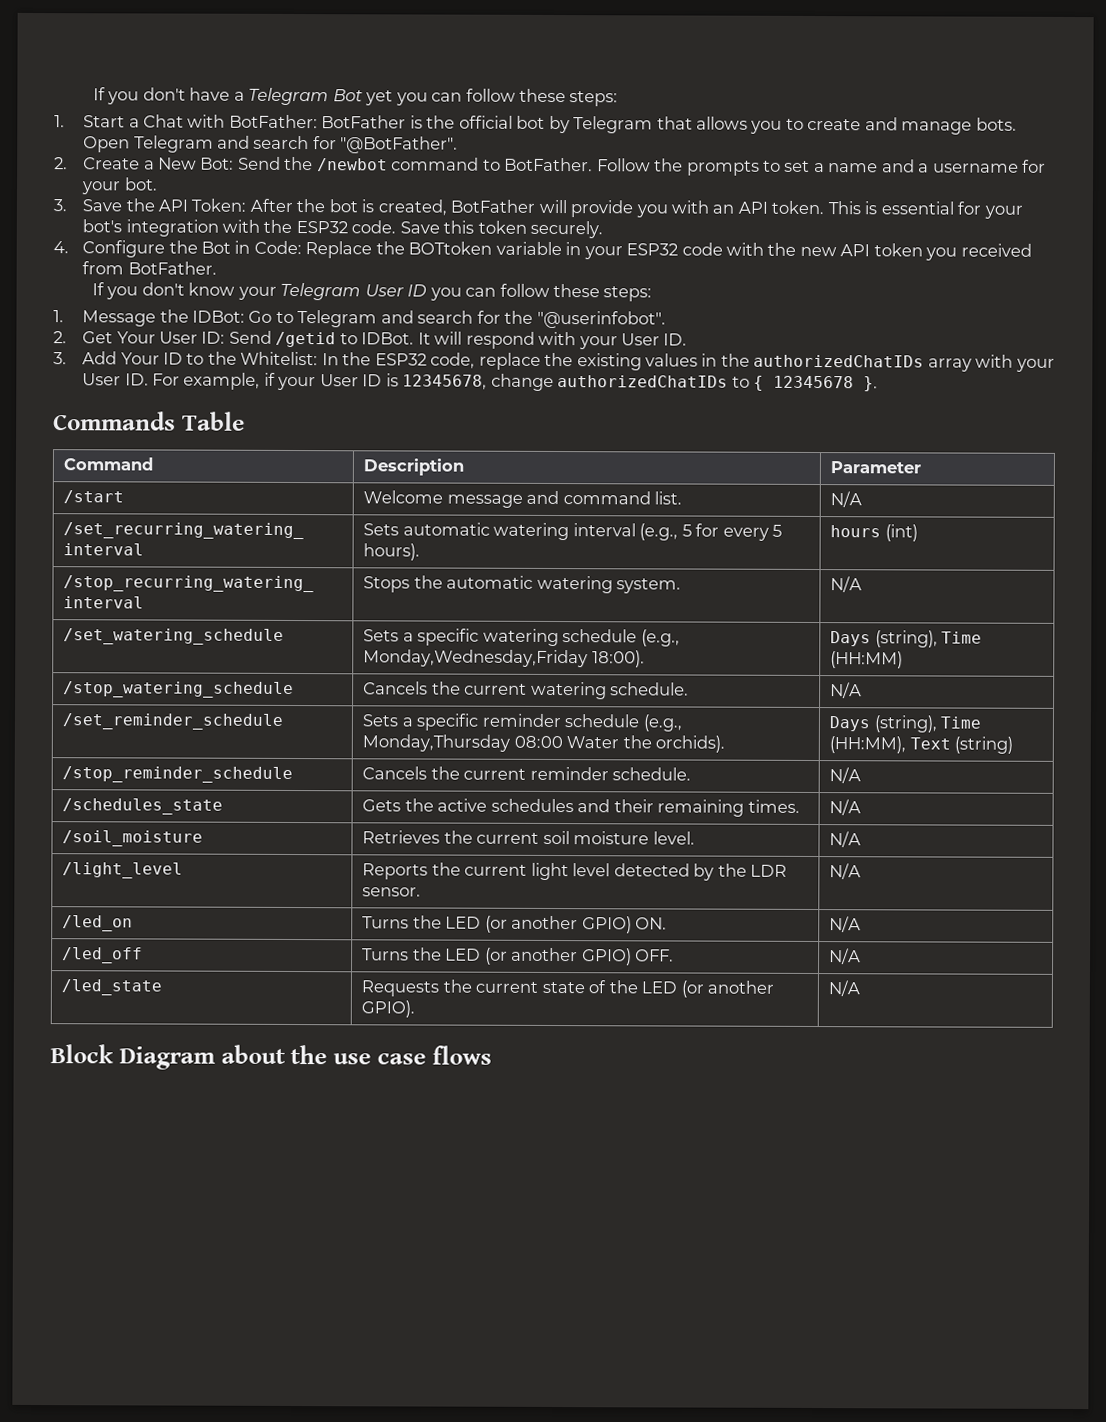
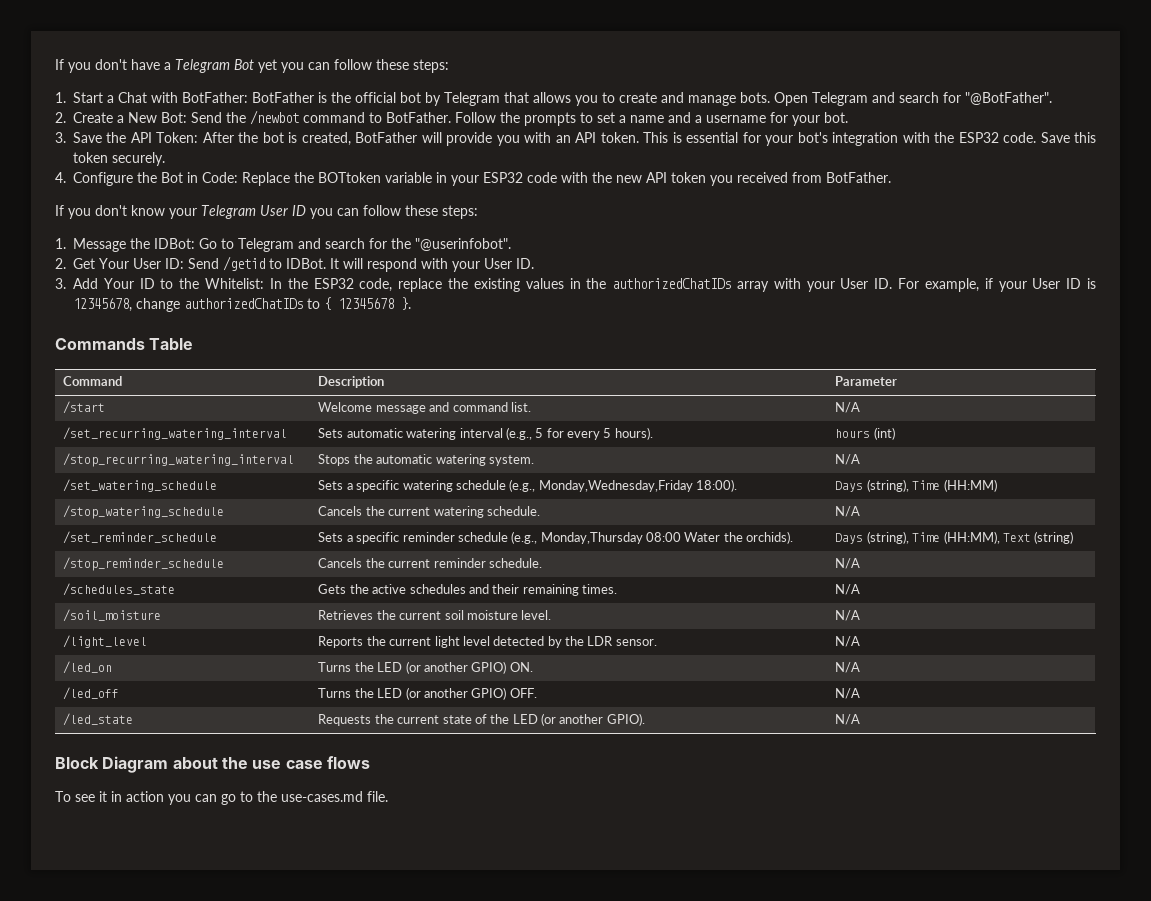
+ To see it in action you can go to the use-cases.md file.

